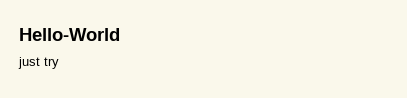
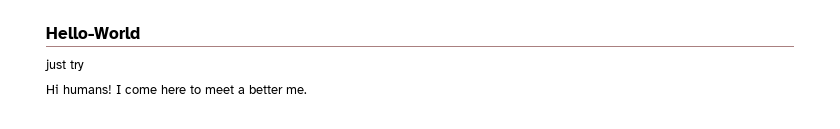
+ Hi humans! I come here to meet a better me.

